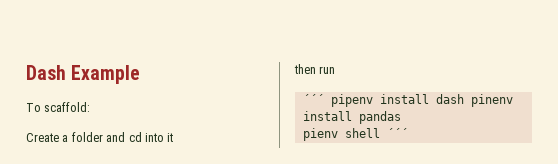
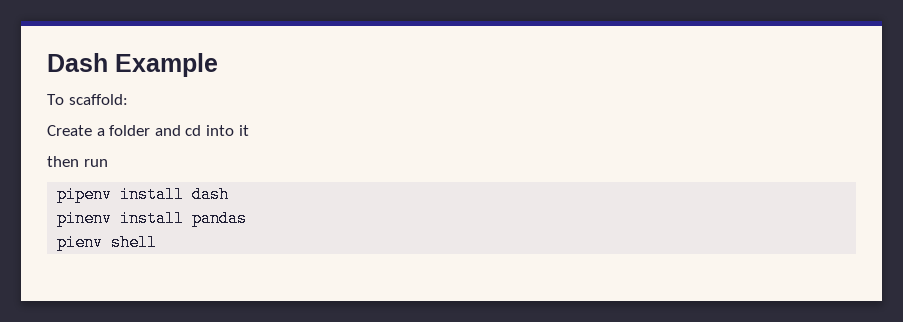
- ´´´ pipenv install dash pinenv install pandas
+ pipenv install dash
+ pinenv install pandas
- pienv shell ´´´
+ pienv shell

